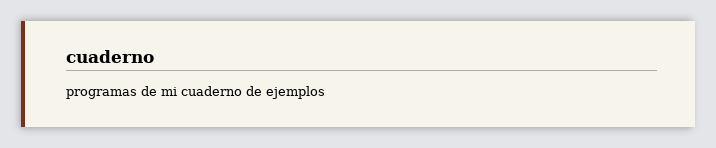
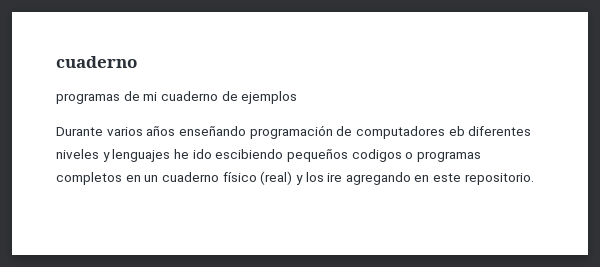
+ Durante varios años enseñando programación de computadores eb diferentes niveles y lenguajes he ido escibiendo pequeños codigos o programas completos en un cuaderno físico (real) y los ire agregando en este repositorio.

